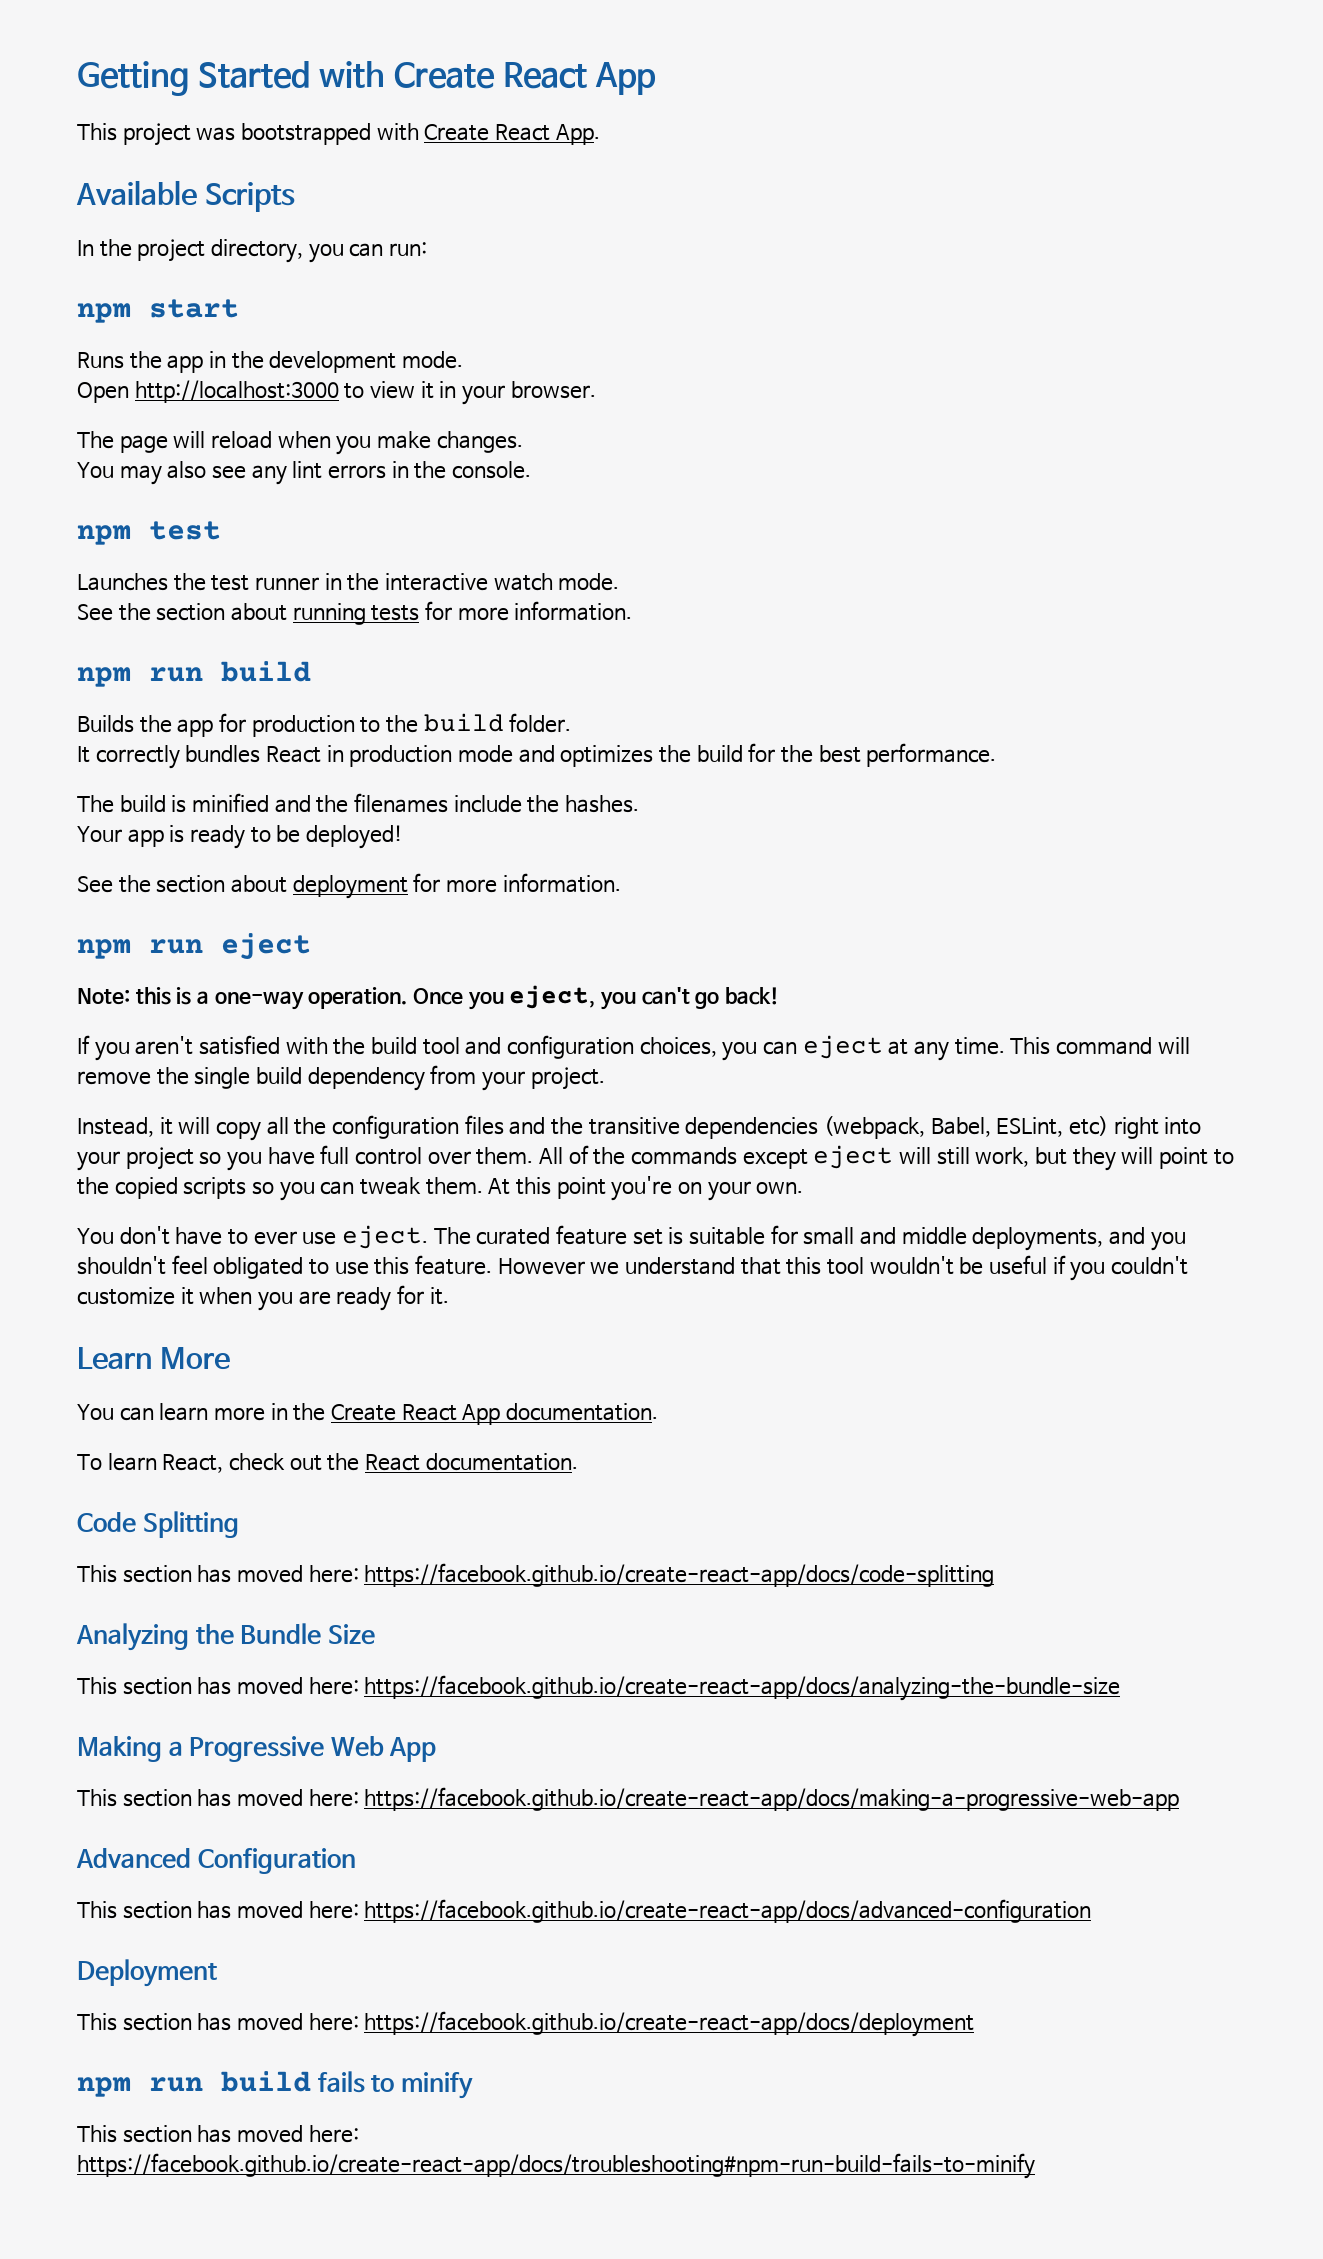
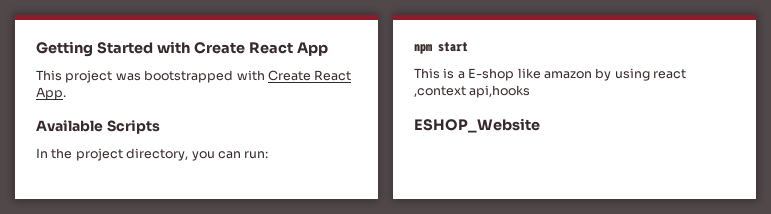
- Runs the app in the development mode.
- Open http://localhost:3000 to view it in your browser.
- The page will reload when you make changes.
- You may also see any lint errors in the console.
- npm test
- Launches the test runner in the interactive watch mode.
- See the section about running tests for more information.
- npm run build
- Builds the app for production to the build folder.
- It correctly bundles React in production mode and optimizes the build for the best performance.
- The build is minified and the filenames include the hashes.
- Your app is ready to be deployed!
- See the section about deployment for more information.
- npm run eject
- Note: this is a one-way operation. Once you eject, you can't go back!
- If you aren't satisfied with the build tool and configuration choices, you can eject at any time. This command will remove the single build dependency from your project.
- Instead, it will copy all the configuration files and the transitive dependencies (webpack, Babel, ESLint, etc) right into your project so you have full control over them. All of the commands except eject will still work, but they will point to the copied scripts so you can tweak them. At this point you're on your own.
- You don't have to ever use eject. The curated feature set is suitable for small and middle deployments, and you shouldn't feel obligated to use this feature. However we understand that this tool wouldn't be useful if you couldn't customize it when you are ready for it.
- Learn More
- You can learn more in the Create React App documentation.
- To learn React, check out the React documentation.
- Code Splitting
- This section has moved here: https://facebook.github.io/create-react-app/docs/code-splitting
- Analyzing the Bundle Size
- This section has moved here: https://facebook.github.io/create-react-app/docs/analyzing-the-bundle-size
- Making a Progressive Web App
- This section has moved here: https://facebook.github.io/create-react-app/docs/making-a-progressive-web-app
- Advanced Configuration
- This section has moved here: https://facebook.github.io/create-react-app/docs/advanced-configuration
- Deployment
- This section has moved here: https://facebook.github.io/create-react-app/docs/deployment
- npm run build fails to minify
- This section has moved here: https://facebook.github.io/create-react-app/docs/troubleshooting#npm-run-build-fails-to-minify
+ This is a E-shop like amazon by using react ,context api,hooks
+ ESHOP_Website

